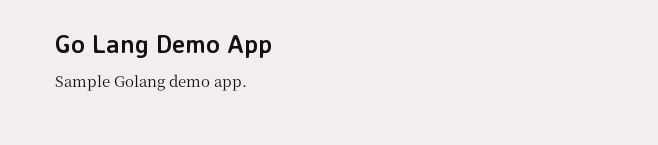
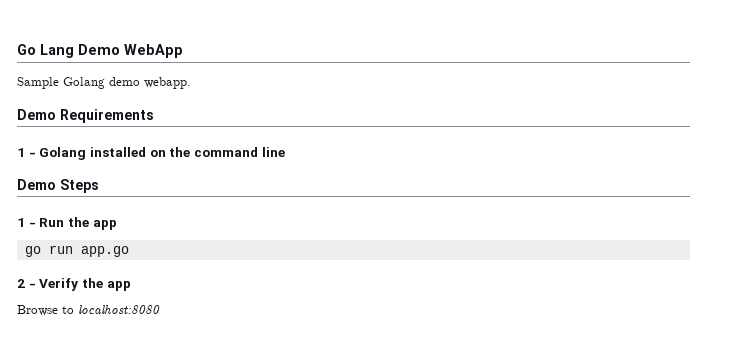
- Go Lang Demo App
+ Go Lang Demo WebApp
- Sample Golang demo app.
+ Sample Golang demo webapp.
+ Demo Requirements
+ 1 - Golang installed on the command line
+ Demo Steps
+ 1 - Run the app
+ go run app.go
+ 2 - Verify the app
+ Browse to localhost:8080

